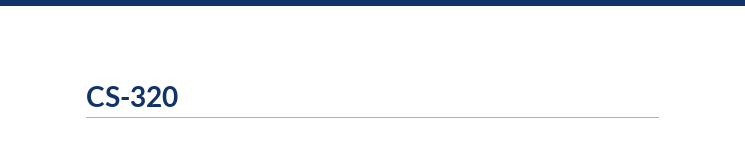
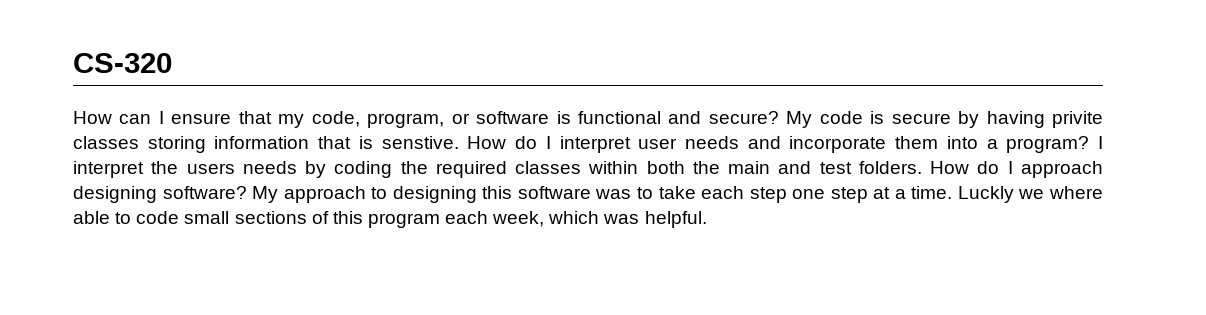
+ How can I ensure that my code, program, or software is functional and secure? My code is secure by having privite classes storing information that is senstive. How do I interpret user needs and incorporate them into a program? I interpret the users needs by coding the required classes within both the main and test folders. How do I approach designing software? My approach to designing this software was to take each step one step at a time. Luckly we where able to code small sections of this program each week, which was helpful.

